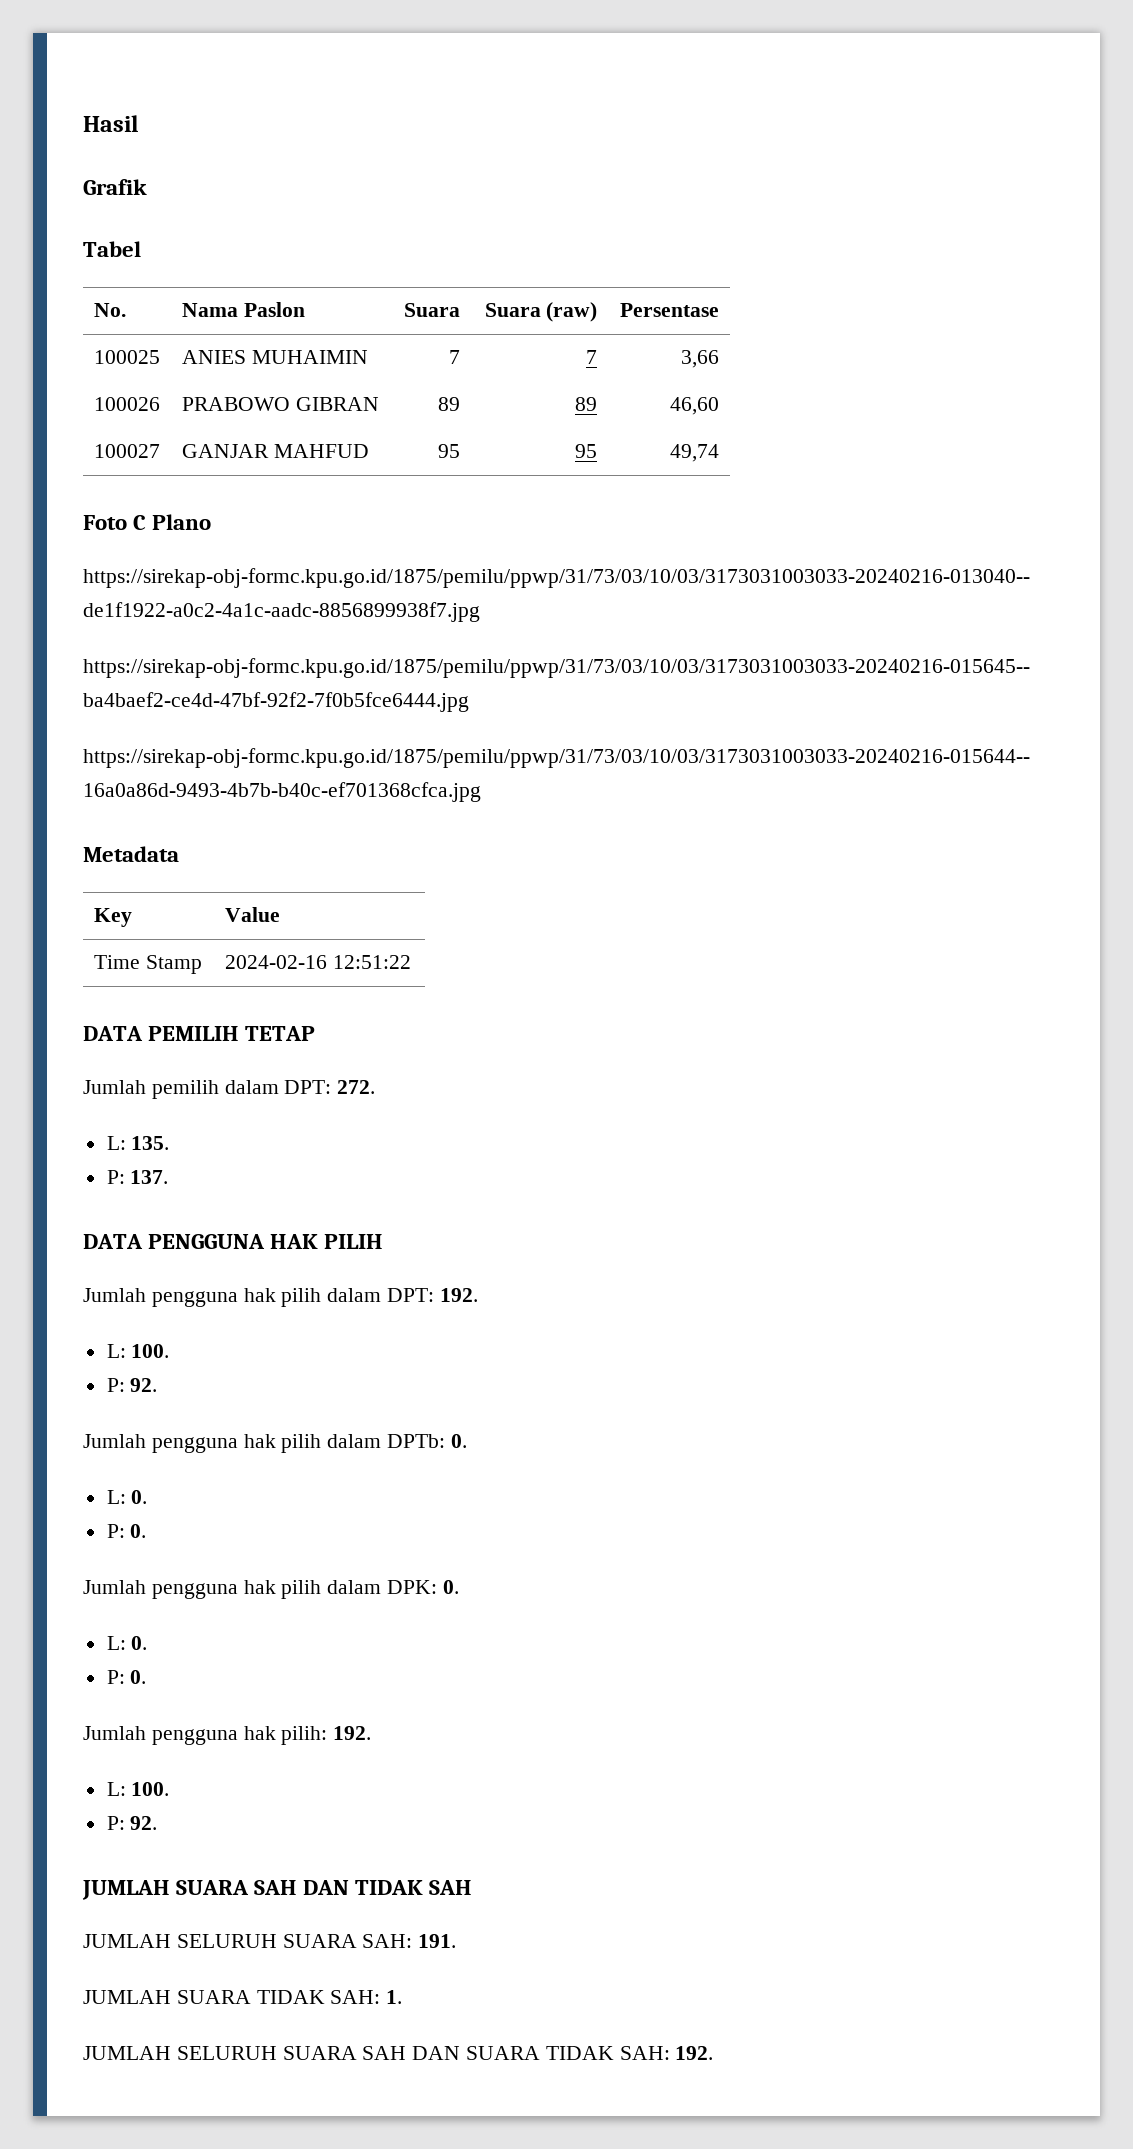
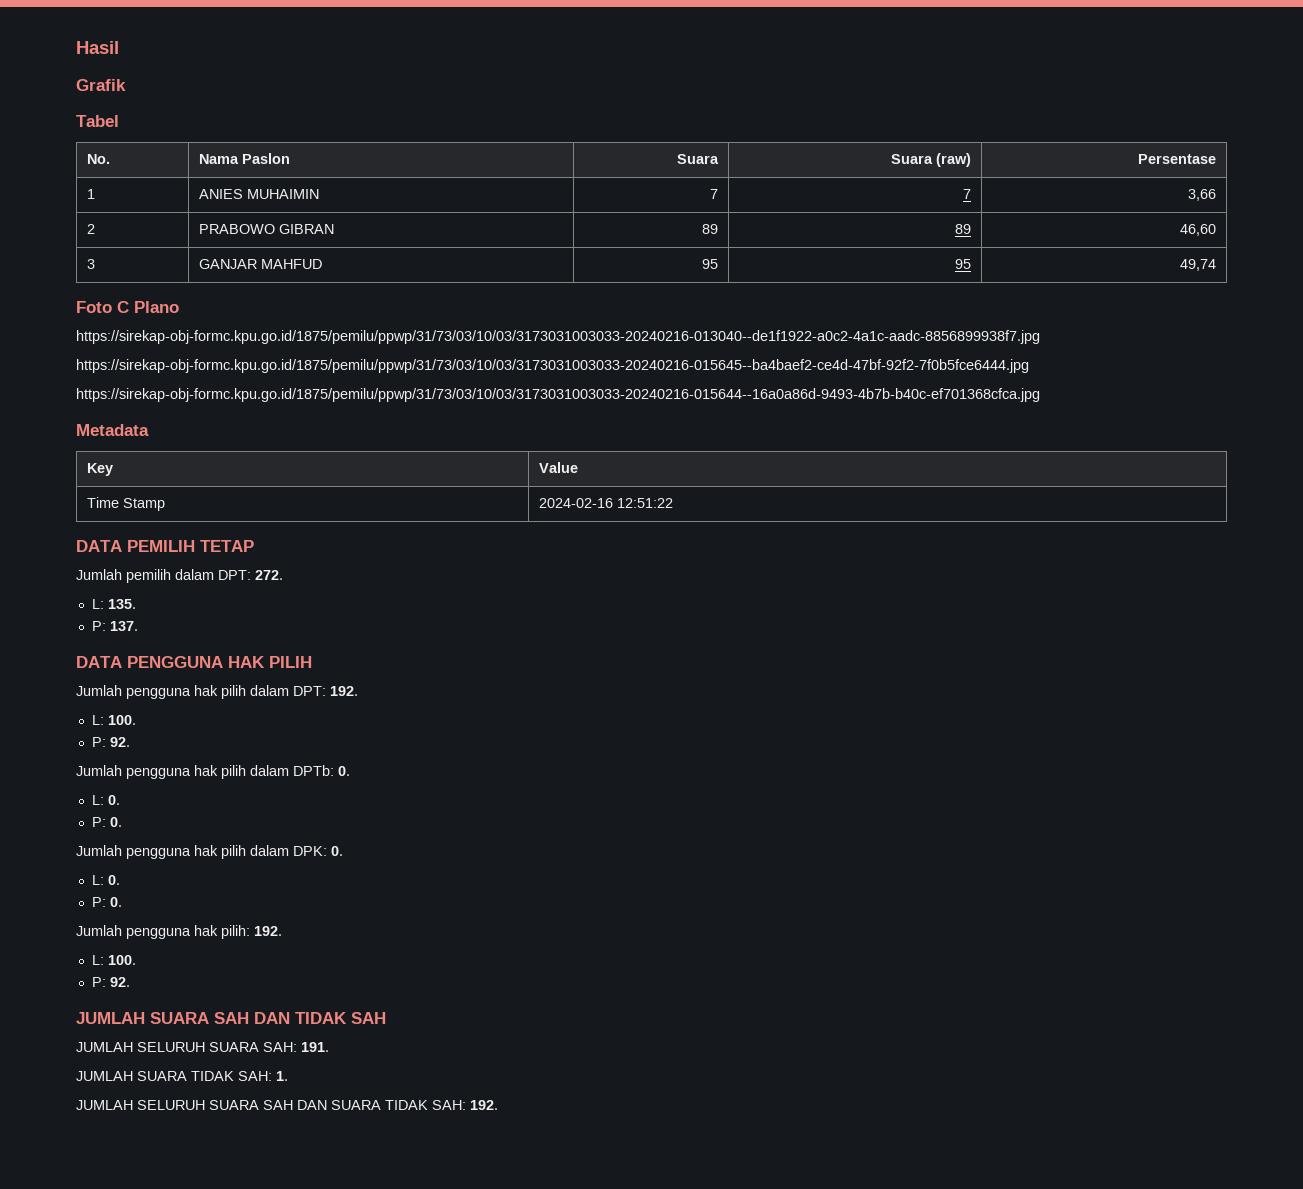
- 100025 | ANIES MUHAIMIN | 7 | 7 | 3,66
+ 1 | ANIES MUHAIMIN | 7 | 7 | 3,66
- 100026 | PRABOWO GIBRAN | 89 | 89 | 46,60
+ 2 | PRABOWO GIBRAN | 89 | 89 | 46,60
- 100027 | GANJAR MAHFUD | 95 | 95 | 49,74
+ 3 | GANJAR MAHFUD | 95 | 95 | 49,74

